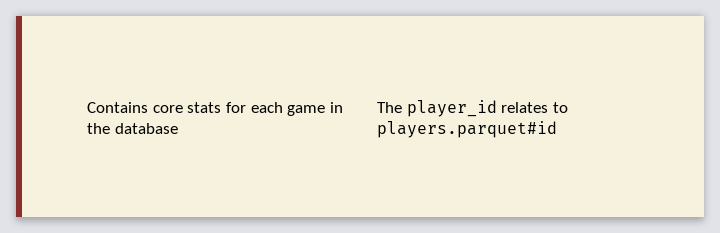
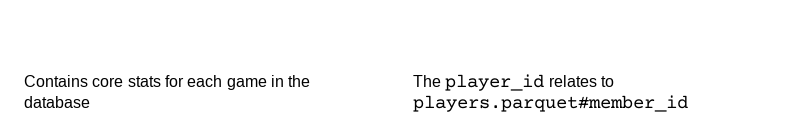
- The player_id relates to players.parquet#id
+ The player_id relates to players.parquet#member_id

